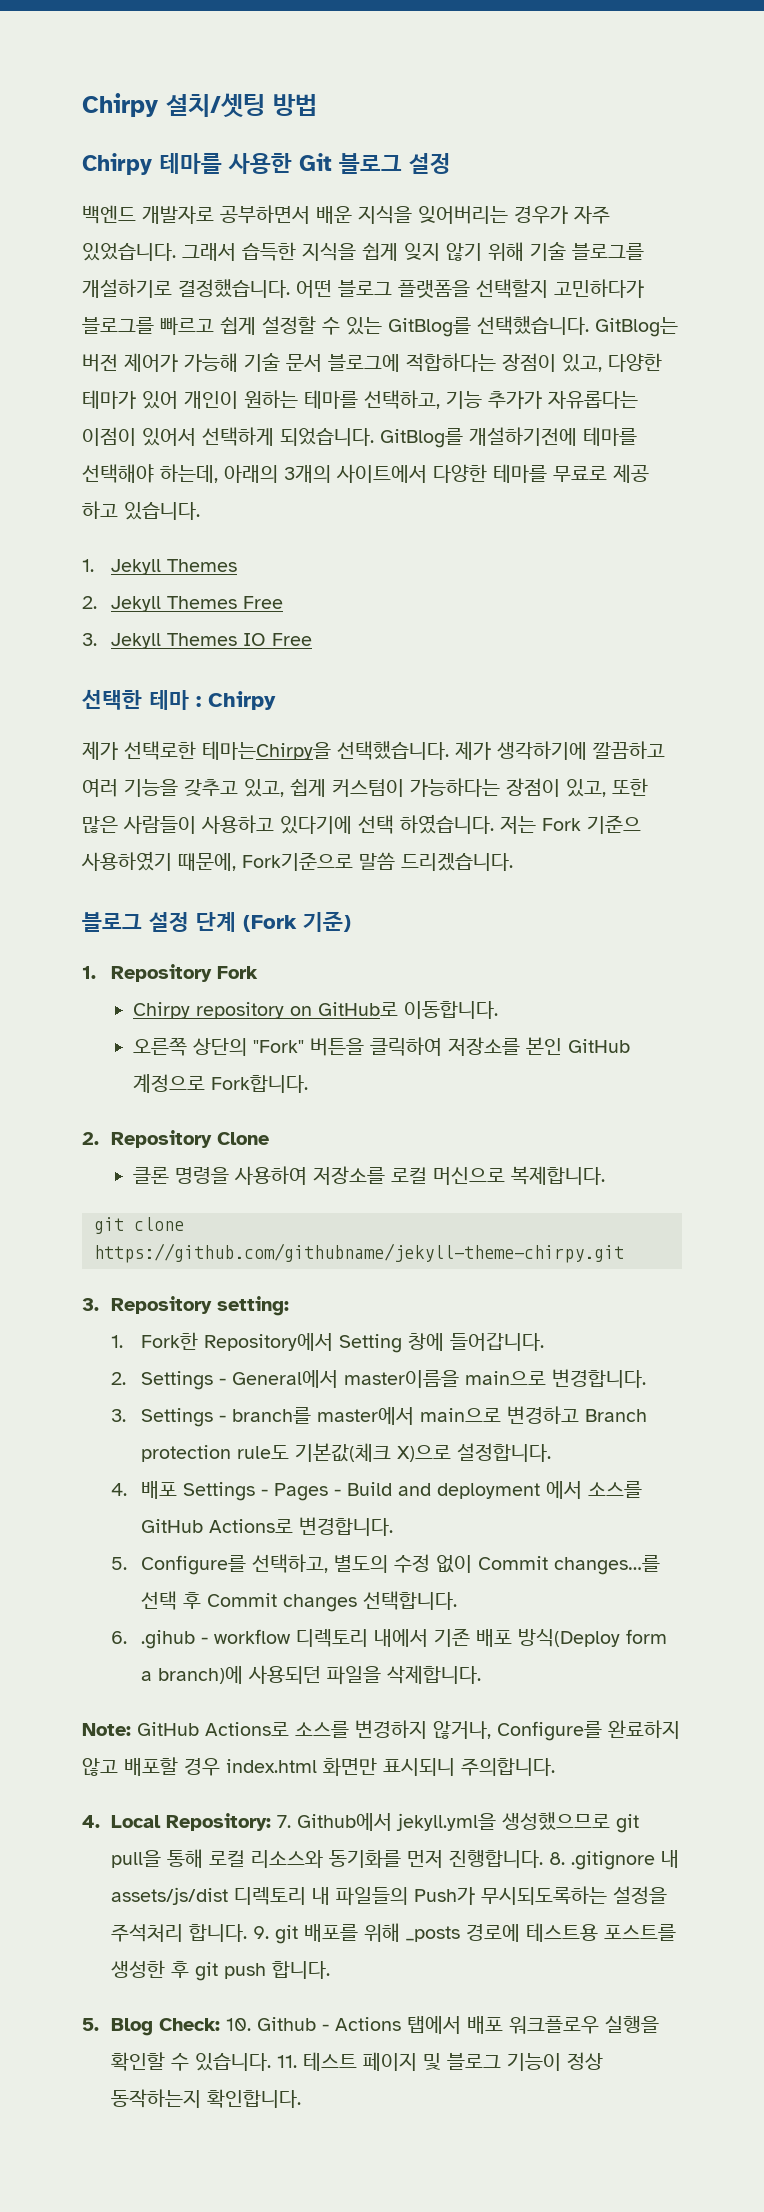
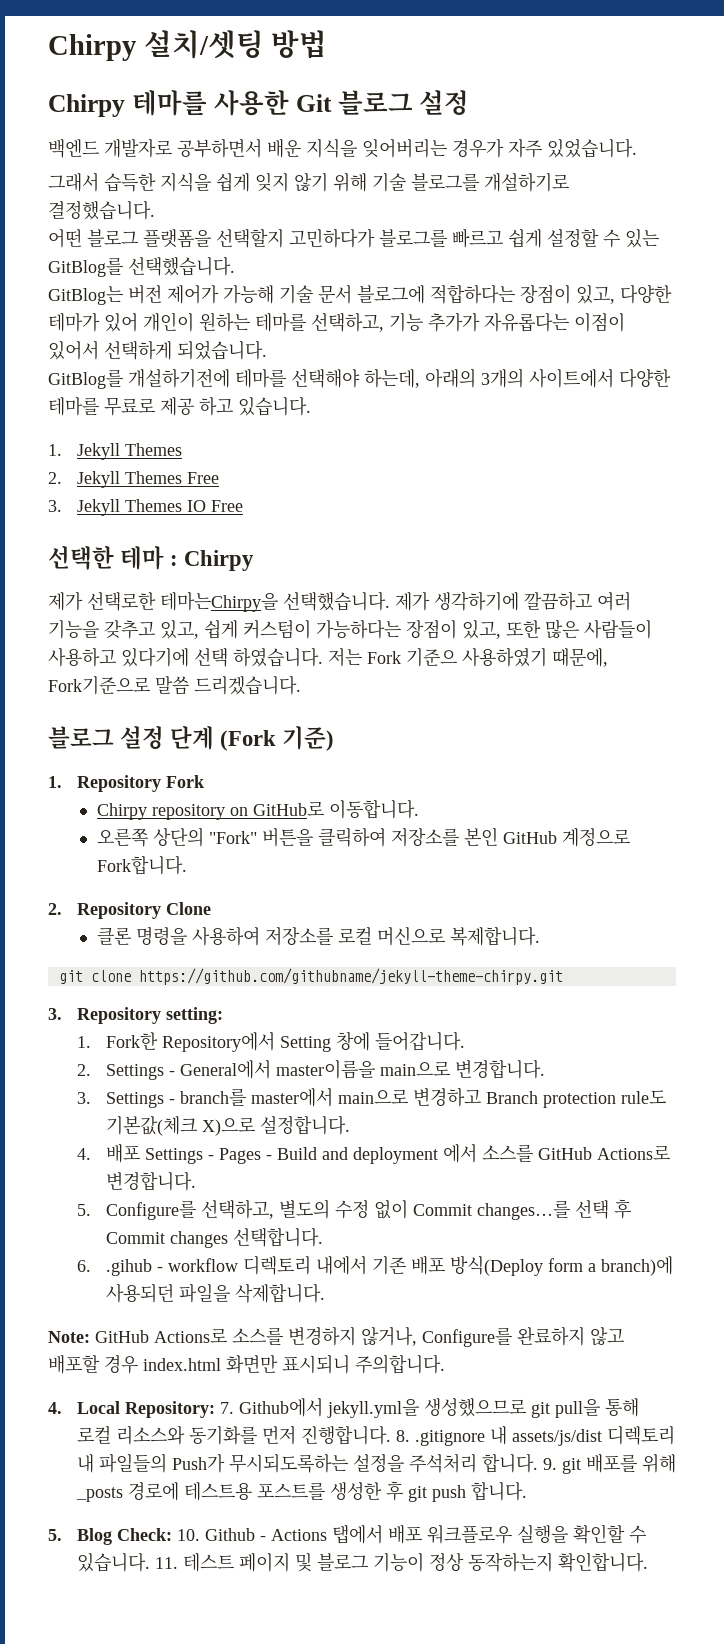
- 백엔드 개발자로 공부하면서 배운 지식을 잊어버리는 경우가 자주 있었습니다. 그래서 습득한 지식을 쉽게 잊지 않기 위해 기술 블로그를 개설하기로 결정했습니다. 어떤 블로그 플랫폼을 선택할지 고민하다가 블로그를 빠르고 쉽게 설정할 수 있는 GitBlog를 선택했습니다. GitBlog는 버전 제어가 가능해 기술 문서 블로그에 적합하다는 장점이 있고, 다양한 테마가 있어 개인이 원하는 테마를 선택하고, 기능 추가가 자유롭다는 이점이 있어서 선택하게 되었습니다. GitBlog를 개설하기전에 테마를 선택해야 하는데, 아래의 3개의 사이트에서 다양한 테마를 무료로 제공 하고 있습니다.
+ 백엔드 개발자로 공부하면서 배운 지식을 잊어버리는 경우가 자주 있었습니다.
+ 그래서 습득한 지식을 쉽게 잊지 않기 위해 기술 블로그를 개설하기로 결정했습니다.
+ 어떤 블로그 플랫폼을 선택할지 고민하다가 블로그를 빠르고 쉽게 설정할 수 있는 GitBlog를 선택했습니다.
+ GitBlog는 버전 제어가 가능해 기술 문서 블로그에 적합하다는 장점이 있고, 다양한 테마가 있어 개인이 원하는 테마를 선택하고, 기능 추가가 자유롭다는 이점이 있어서 선택하게 되었습니다.
+ GitBlog를 개설하기전에 테마를 선택해야 하는데, 아래의 3개의 사이트에서 다양한 테마를 무료로 제공 하고 있습니다.

